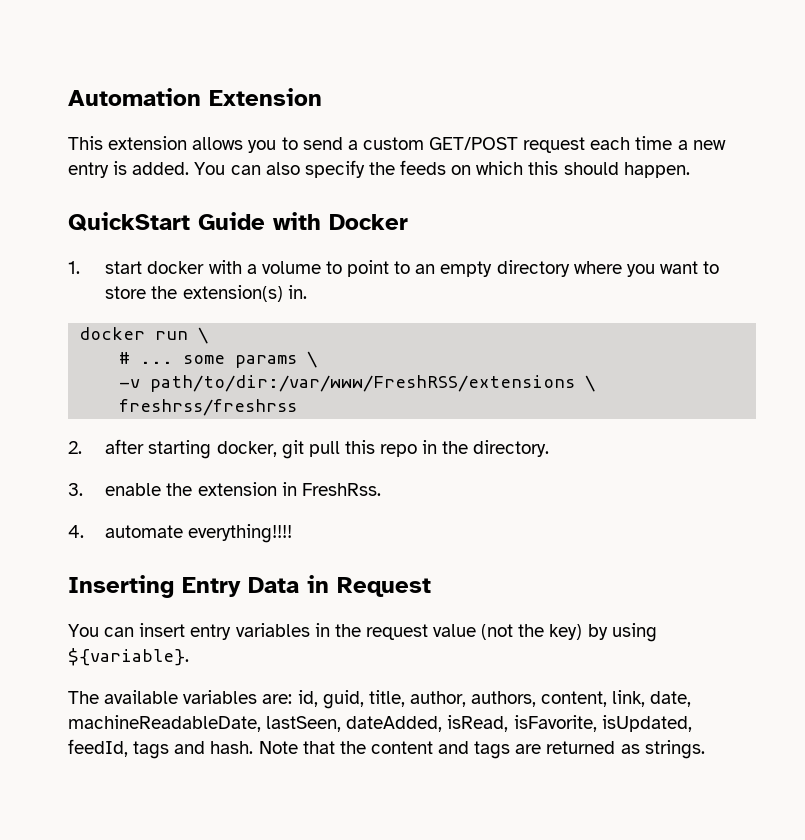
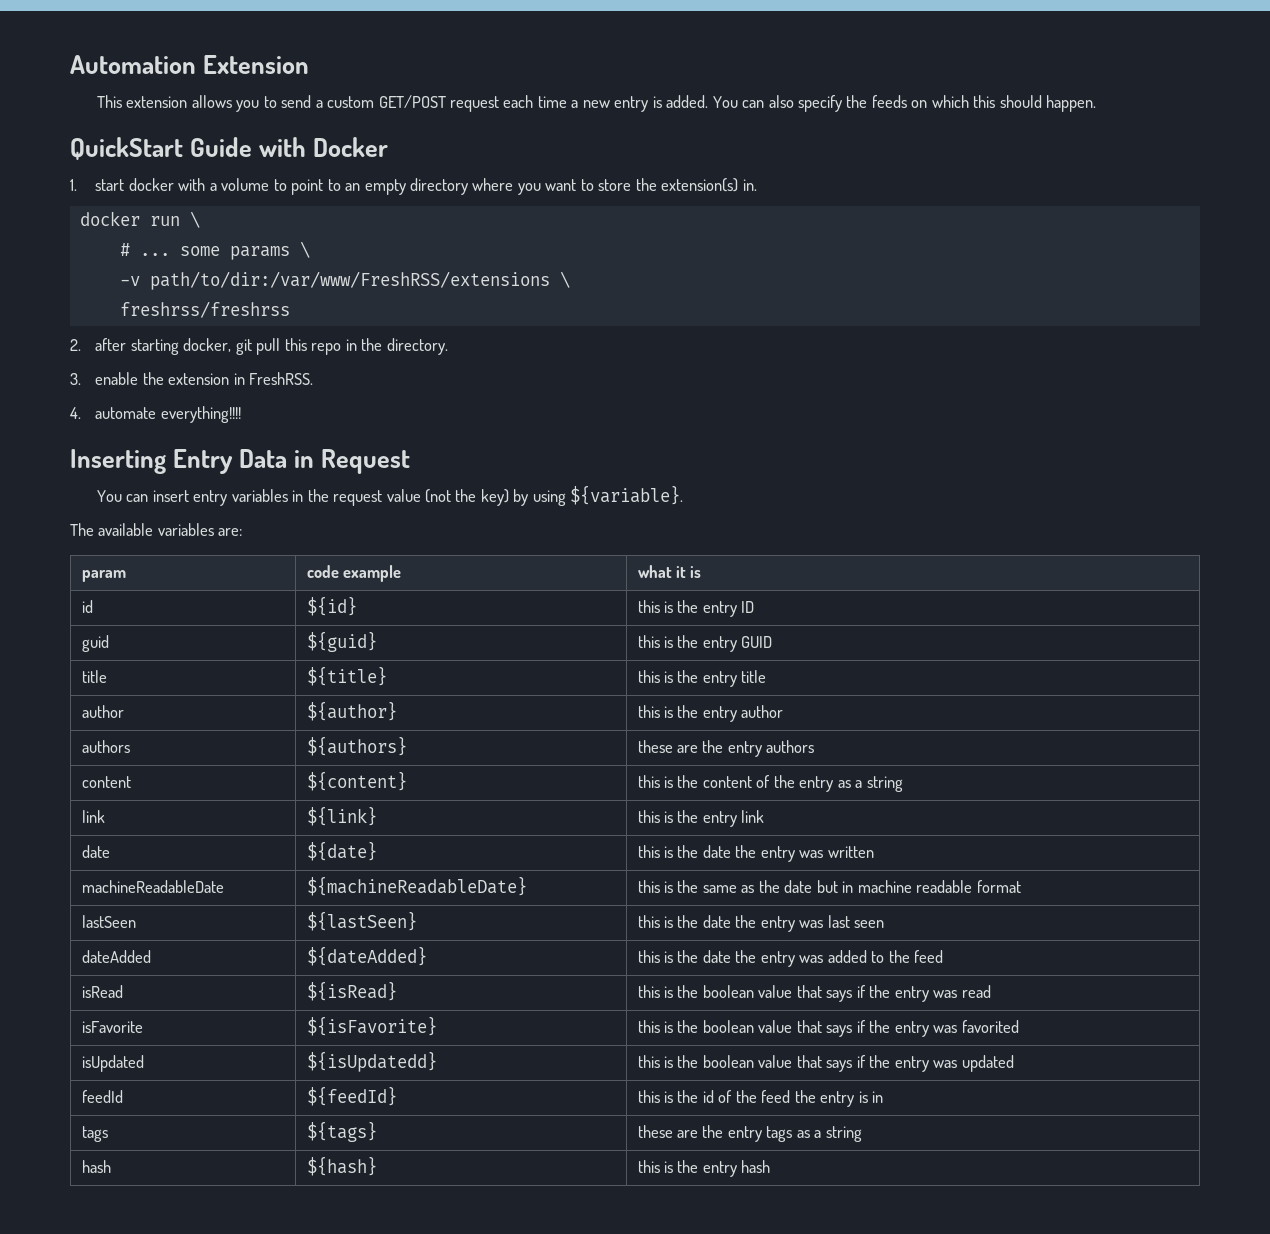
- 3. enable the extension in FreshRss.
+ 3. enable the extension in FreshRSS.
- The available variables are: id, guid, title, author, authors, content, link, date, machineReadableDate, lastSeen, dateAdded, isRead, isFavorite, isUpdated, feedId, tags and hash. Note that the content and tags are returned as strings.
+ The available variables are:
+ param | code example | what it is
+ id | ${id} | this is the entry ID
+ guid | ${guid} | this is the entry GUID
+ title | ${title} | this is the entry title
+ author | ${author} | this is the entry author
+ authors | ${authors} | these are the entry authors
+ content | ${content} | this is the content of the entry as a string
+ link | ${link} | this is the entry link
+ date | ${date} | this is the date the entry was written
+ machineReadableDate | ${machineReadableDate} | this is the same as the date but in machine readable format
+ lastSeen | ${lastSeen} | this is the date the entry was last seen
+ dateAdded | ${dateAdded} | this is the date the entry was added to the feed
+ isRead | ${isRead} | this is the boolean value that says if the entry was read
+ isFavorite | ${isFavorite} | this is the boolean value that says if the entry was favorited
+ isUpdated | ${isUpdatedd} | this is the boolean value that says if the entry was updated
+ feedId | ${feedId} | this is the id of the feed the entry is in
+ tags | ${tags} | these are the entry tags as a string
+ hash | ${hash} | this is the entry hash

